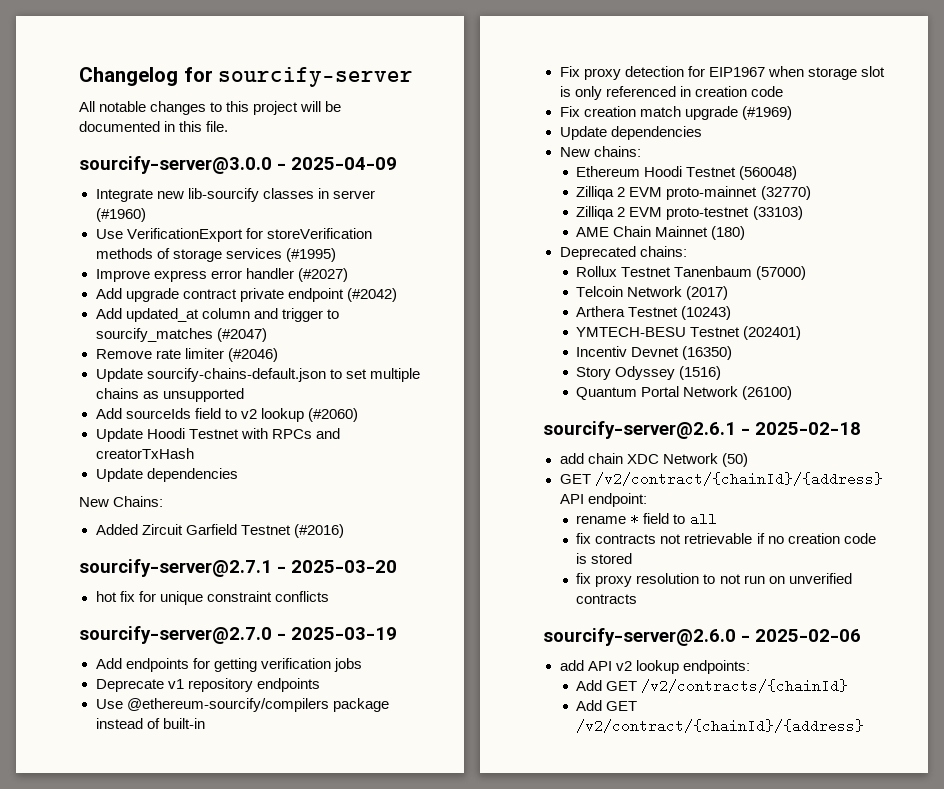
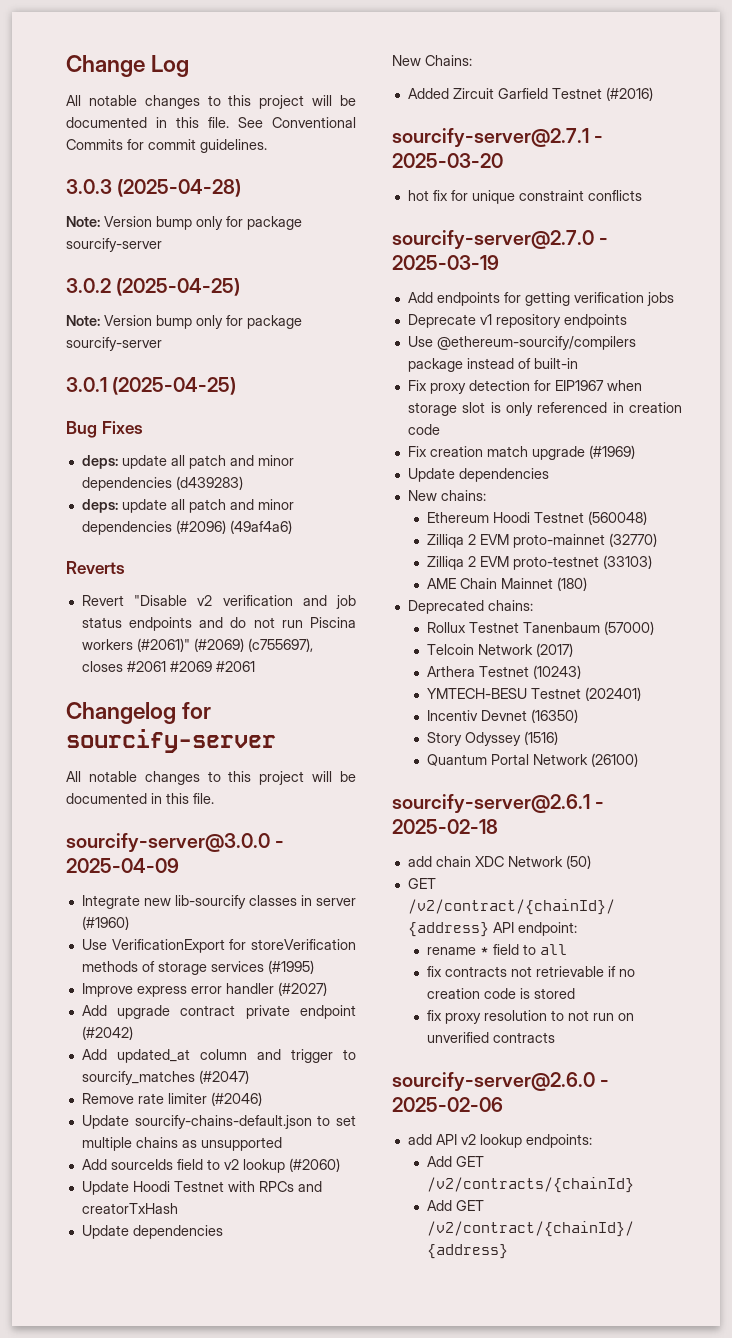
+ Change Log
+ All notable changes to this project will be documented in this file. See Conventional Commits for commit guidelines.
+ 3.0.3 (2025-04-28)
+ Note: Version bump only for package sourcify-server
+ 3.0.2 (2025-04-25)
+ Note: Version bump only for package sourcify-server
+ 3.0.1 (2025-04-25)
+ Bug Fixes
+ deps: update all patch and minor dependencies (d439283)
+ deps: update all patch and minor dependencies (#2096) (49af4a6)
+ Reverts
+ Revert "Disable v2 verification and job status endpoints and do not run Piscina workers (#2061)" (#2069) (c755697), closes #2061 #2069 #2061

